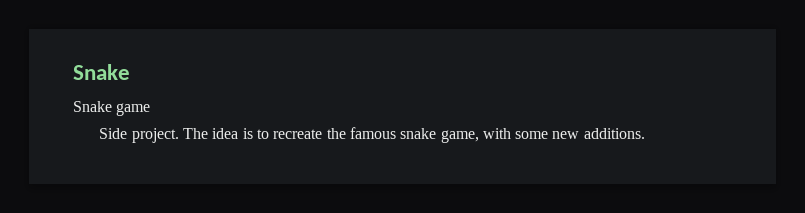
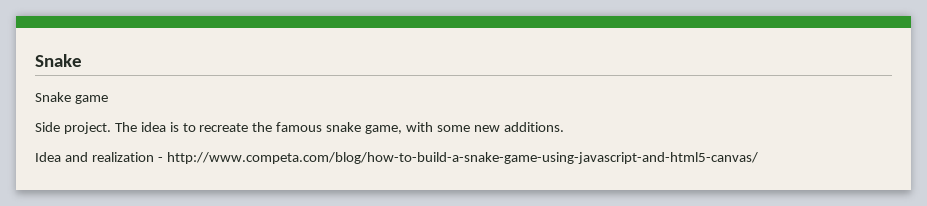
+ Idea and realization - http://www.competa.com/blog/how-to-build-a-snake-game-using-javascript-and-html5-canvas/

